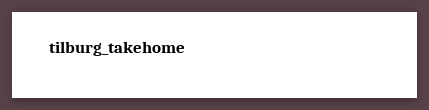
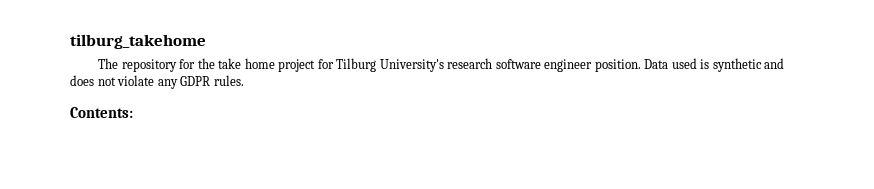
+ The repository for the take home project for Tilburg University's research software engineer position. Data used is synthetic and does not violate any GDPR rules.
+ Contents:

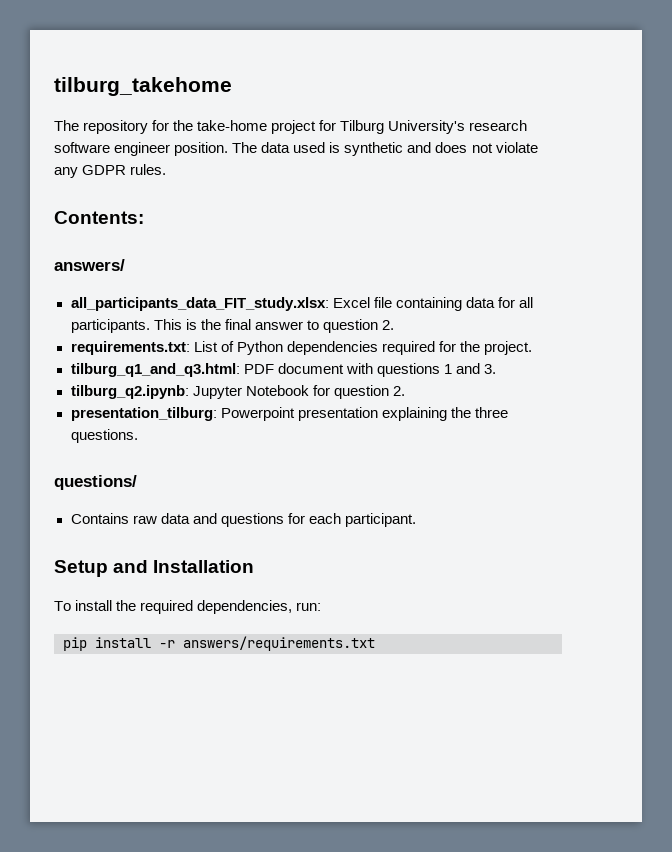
- The repository for the take home project for Tilburg University's research software engineer position.
+ The repository for the take-home project for Tilburg University's research software engineer position.
- Data used is synthetic and does not violate any GDPR rules.
+ The data used is synthetic and does not violate any GDPR rules.
+ answers/
+ all_participants_data_FIT_study.xlsx: Excel file containing data for all participants. This is the final answer to question 2.
+ requirements.txt: List of Python dependencies required for the project.
+ tilburg_q1_and_q3.html: PDF document with questions 1 and 3.
+ tilburg_q2.ipynb: Jupyter Notebook for question 2.
+ presentation_tilburg: Powerpoint presentation explaining the three questions.
+ questions/
+ Contains raw data and questions for each participant.
+ Setup and Installation
+ To install the required dependencies, run:
+ pip install -r answers/requirements.txt

